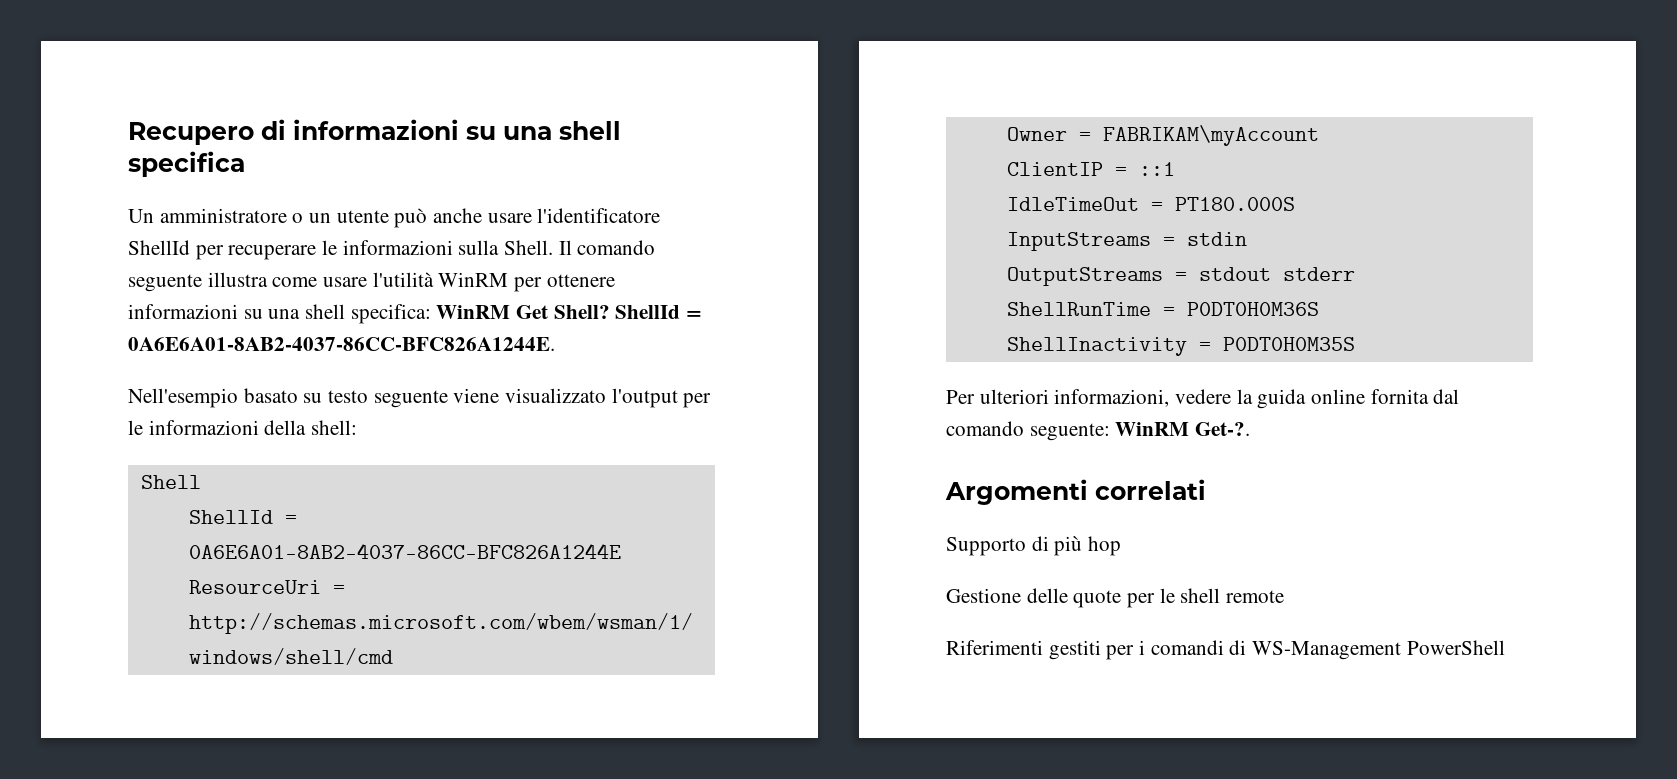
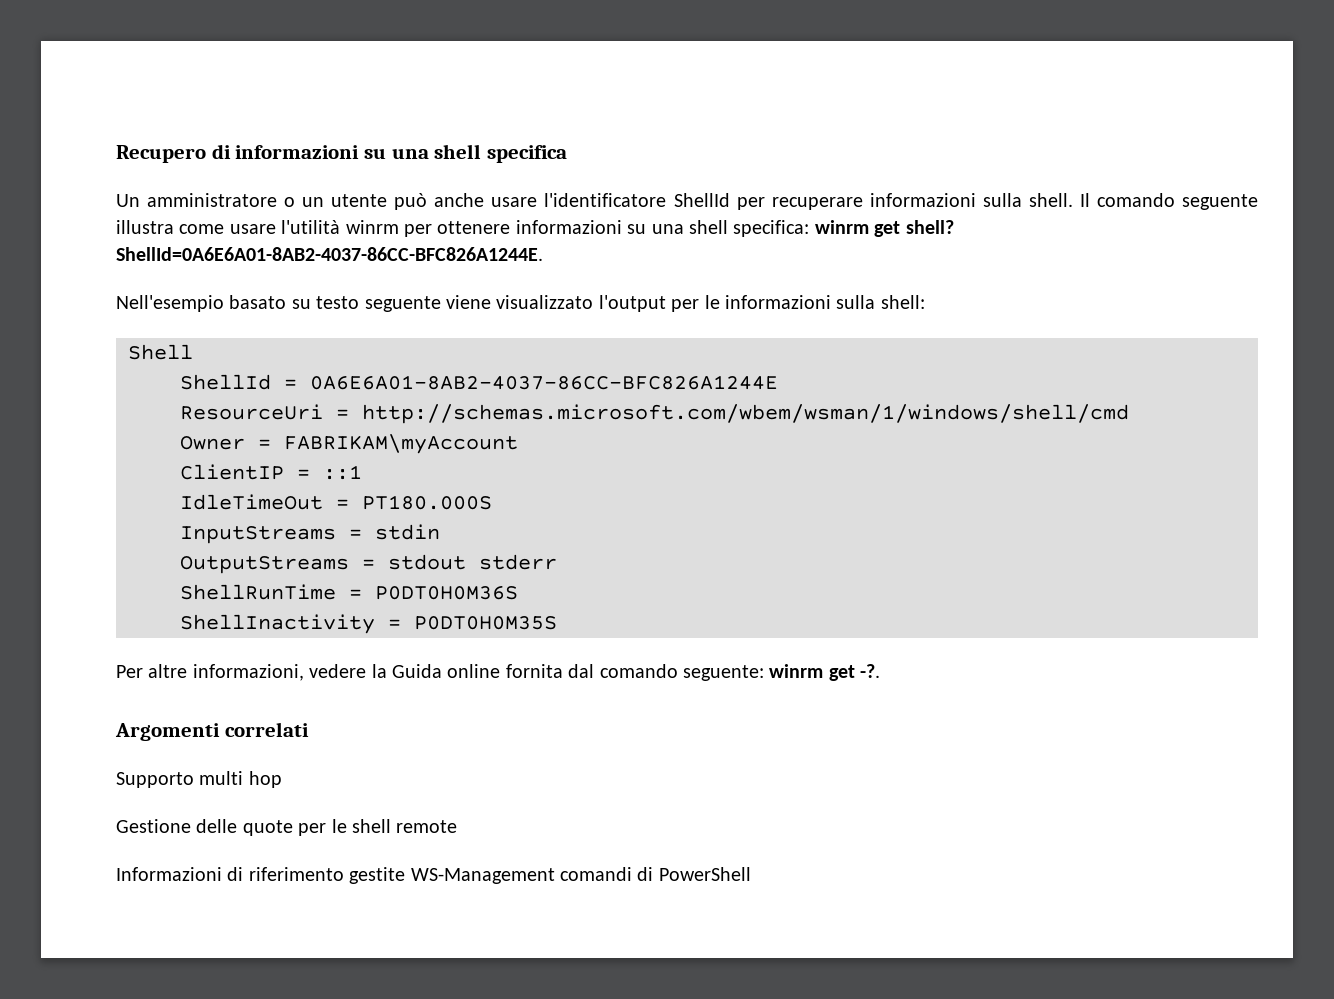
- Un amministratore o un utente può anche usare l'identificatore ShellId per recuperare le informazioni sulla Shell.
+ Un amministratore o un utente può anche usare l'identificatore ShellId per recuperare informazioni sulla shell.
- Il comando seguente illustra come usare l'utilità WinRM per ottenere informazioni su una shell specifica: WinRM Get Shell? ShellId = 0A6E6A01-8AB2-4037-86CC-BFC826A1244E.
+ Il comando seguente illustra come usare l'utilità winrm per ottenere informazioni su una shell specifica: winrm get shell? ShellId=0A6E6A01-8AB2-4037-86CC-BFC826A1244E.
- Nell'esempio basato su testo seguente viene visualizzato l'output per le informazioni della shell:
+ Nell'esempio basato su testo seguente viene visualizzato l'output per le informazioni sulla shell:
- Per ulteriori informazioni, vedere la guida online fornita dal comando seguente: WinRM Get-?.
+ Per altre informazioni, vedere la Guida online fornita dal comando seguente: winrm get -?.
- Supporto di più hop
+ Supporto multi hop
- Riferimenti gestiti per i comandi di WS-Management PowerShell
+ Informazioni di riferimento gestite WS-Management comandi di PowerShell

